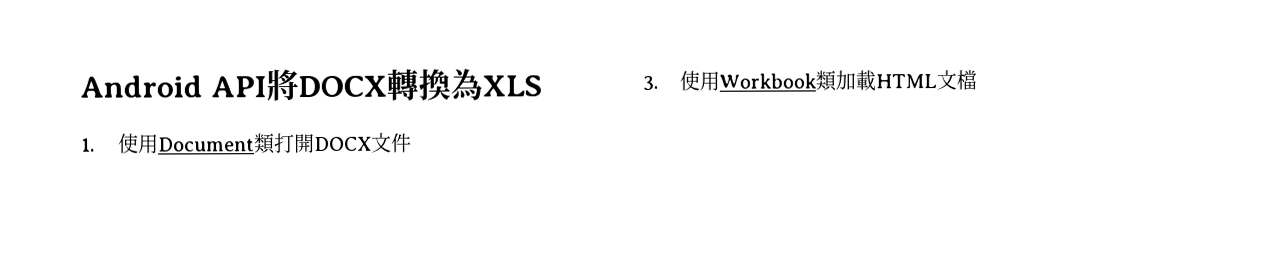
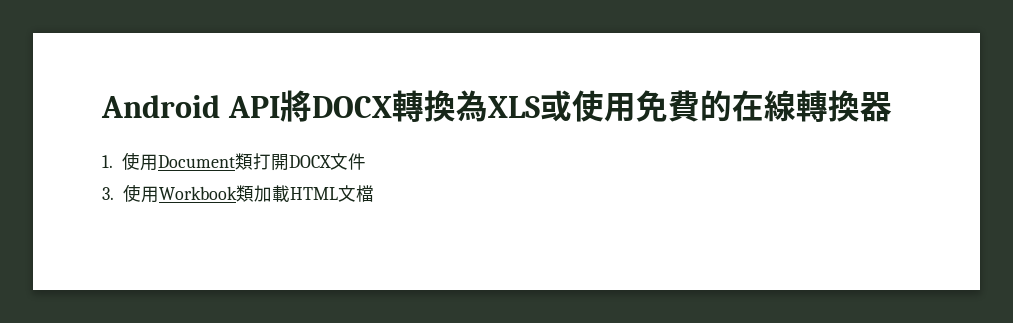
- Android API將DOCX轉換為XLS
+ Android API將DOCX轉換為XLS或使用免費的在線轉換器

